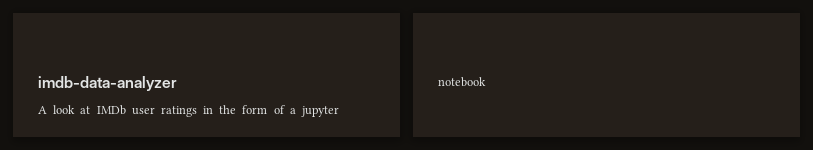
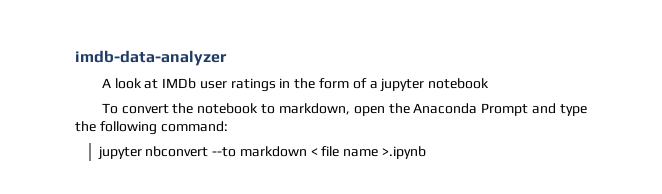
+ To convert the notebook to markdown, open the Anaconda Prompt and type the following command:
+ jupyter nbconvert --to markdown < file name >.ipynb

